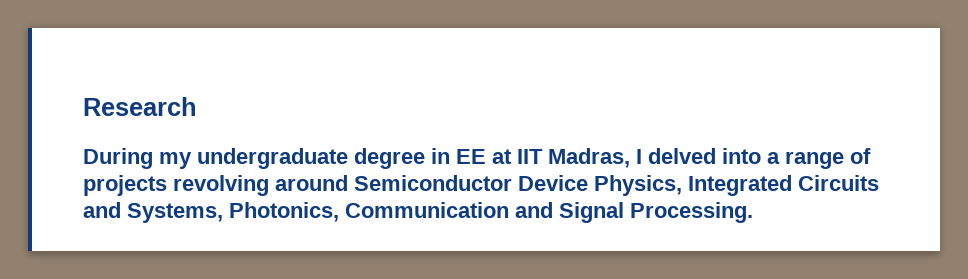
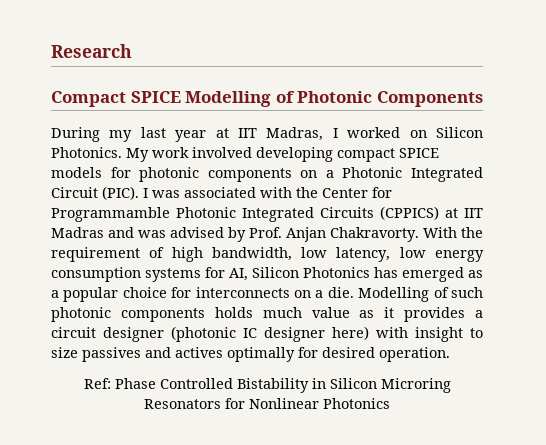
- During my undergraduate degree in EE at IIT Madras, I delved into a range of projects revolving around Semiconductor Device Physics, Integrated Circuits and Systems, Photonics, Communication and Signal Processing.
+ Compact SPICE Modelling of Photonic Components
+ During my last year at IIT Madras, I worked on Silicon Photonics. My work involved developing compact SPICE models for photonic components on a Photonic Integrated Circuit (PIC). I was associated with the Center for Programmamble Photonic Integrated Circuits (CPPICS) at IIT Madras and was advised by Prof. Anjan Chakravorty. With the requirement of high bandwidth, low latency, low energy consumption systems for AI, Silicon Photonics has emerged as a popular choice for interconnects on a die. Modelling of such photonic components holds much value as it provides a circuit designer (photonic IC designer here) with insight to size passives and actives optimally for desired operation.
+ Ref: Phase Controlled Bistability in Silicon Microring Resonators for Nonlinear Photonics

